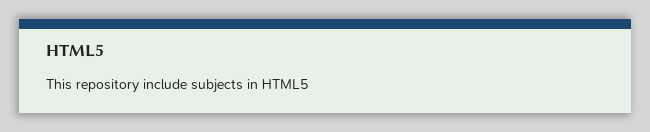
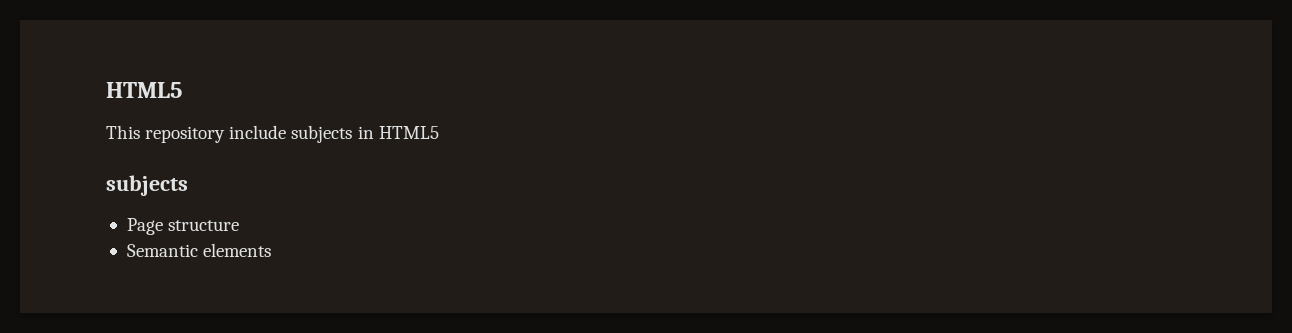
  This repository include subjects in HTML5
+ subjects
+ Page structure
+ Semantic elements

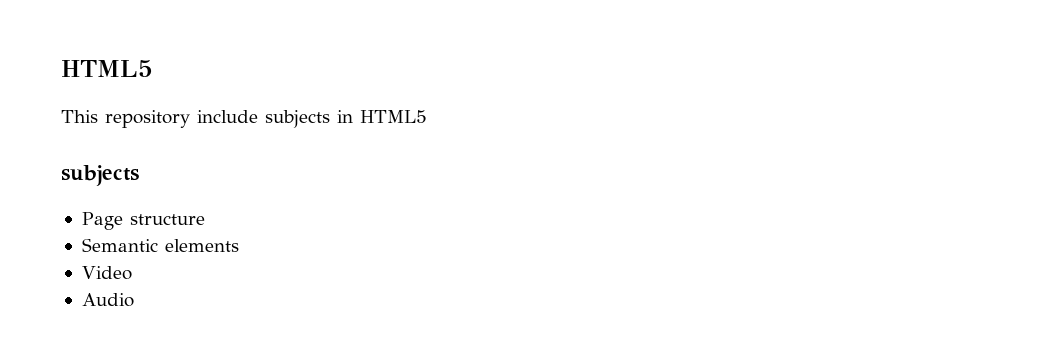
+ Video
+ Audio

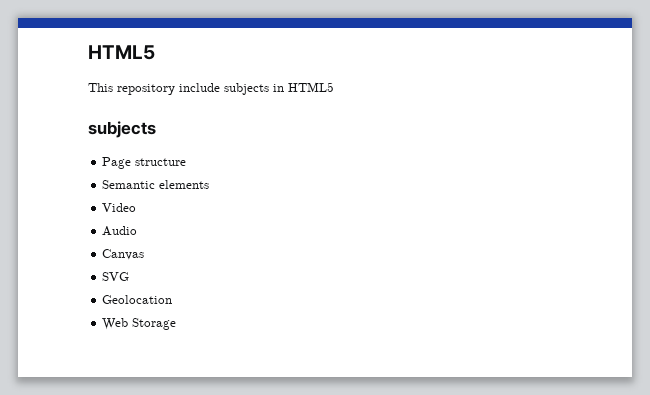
+ Canvas
+ SVG
+ Geolocation
+ Web Storage

